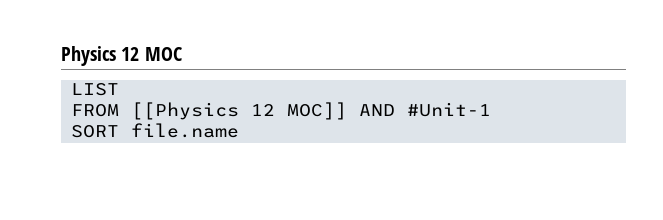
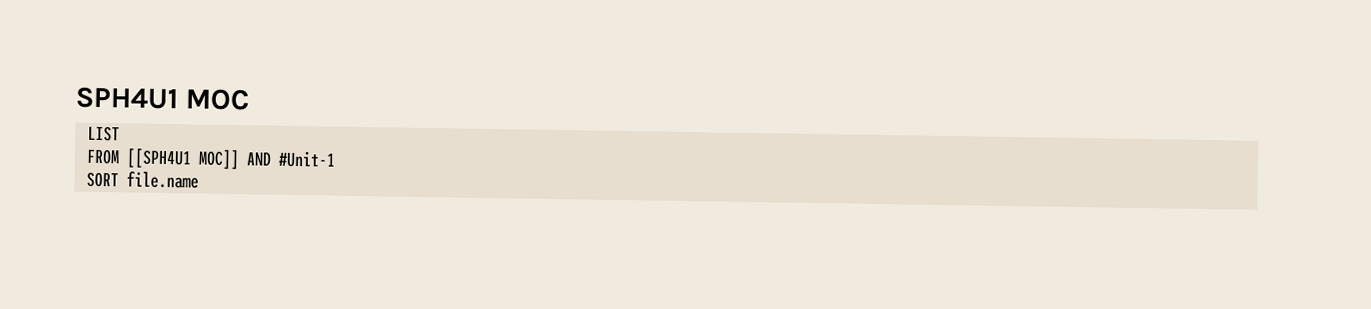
- Physics 12 MOC
+ SPH4U1 MOC
- FROM [[Physics 12 MOC]] AND #Unit-1
+ FROM [[SPH4U1 MOC]] AND #Unit-1

